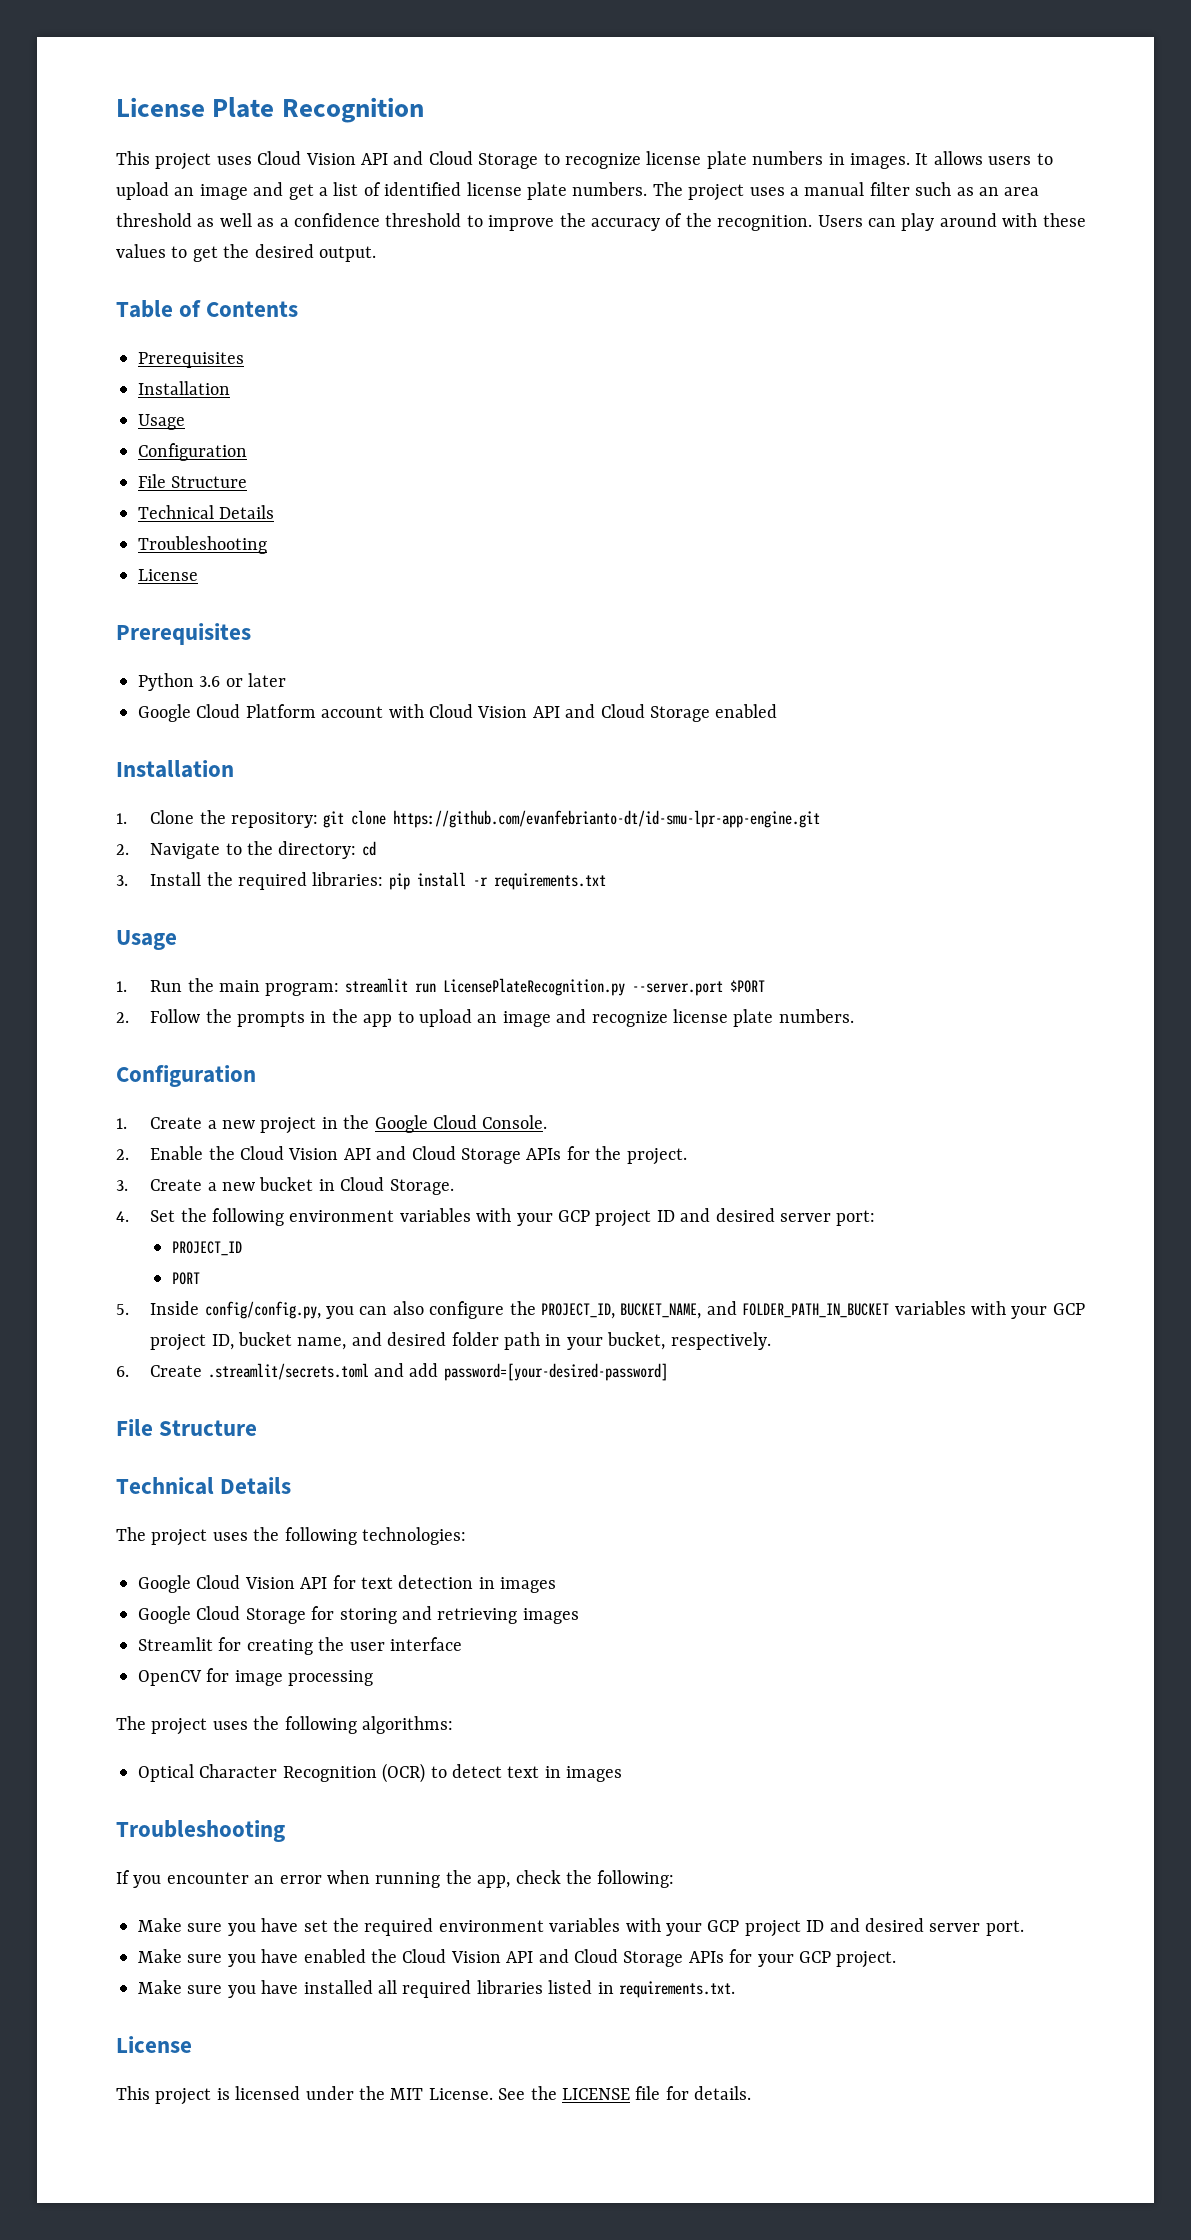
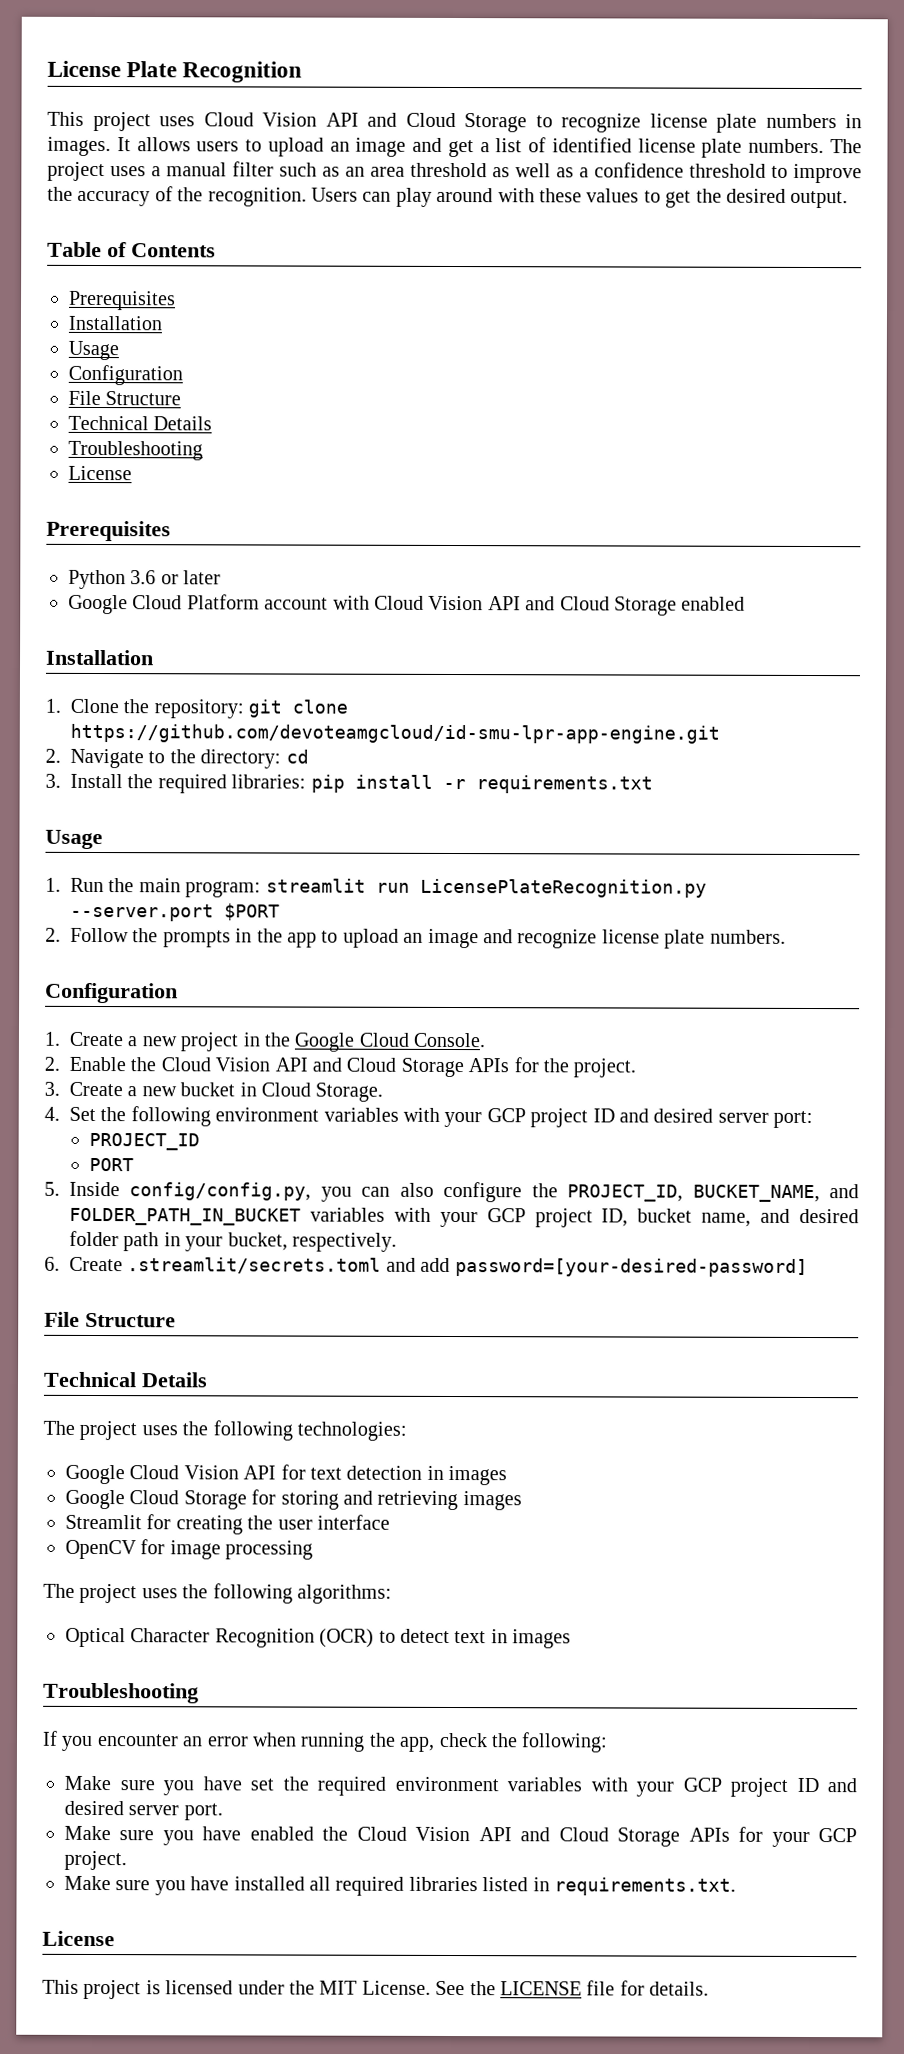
- 1. Clone the repository: git clone https://github.com/evanfebrianto-dt/id-smu-lpr-app-engine.git
+ 1. Clone the repository: git clone https://github.com/devoteamgcloud/id-smu-lpr-app-engine.git

